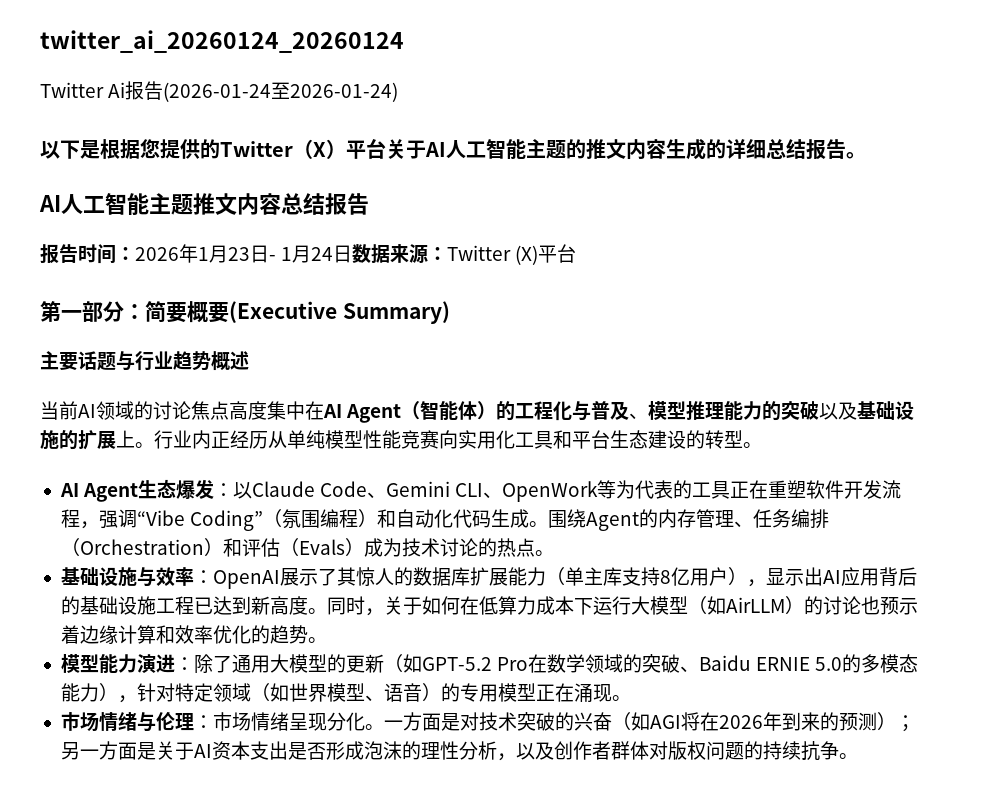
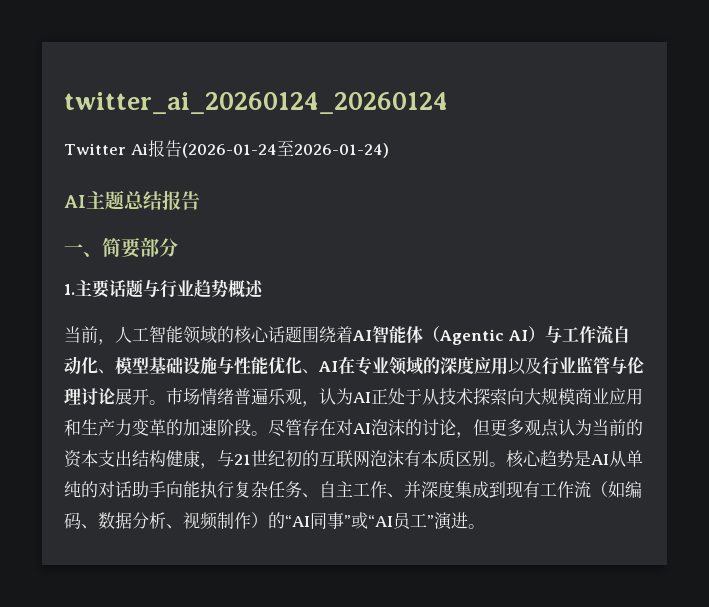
- 以下是根据您提供的Twitter（X）平台关于AI人工智能主题的推文内容生成的详细总结报告。
- AI人工智能主题推文内容总结报告
- 报告时间：2026年1月23日- 1月24日数据来源：Twitter (X)平台
- 第一部分：简要概要(Executive Summary)
- 主要话题与行业趋势概述
+ AI主题总结报告
+ 一、简要部分
+ 1.主要话题与行业趋势概述
- 当前AI领域的讨论焦点高度集中在AI Agent（智能体）的工程化与普及、模型推理能力的突破以及基础设施的扩展上。行业内正经历从单纯模型性能竞赛向实用化工具和平台生态建设的转型。
- AI Agent生态爆发：以Claude Code、Gemini CLI、OpenWork等为代表的工具正在重塑软件开发流程，强调“Vibe Coding”（氛围编程）和自动化代码生成。围绕Agent的内存管理、任务编排（Orchestration）和评估（Evals）成为技术讨论的热点。
- 基础设施与效率：OpenAI展示了其惊人的数据库扩展能力（单主库支持8亿用户），显示出AI应用背后的基础设施工程已达到新高度。同时，关于如何在低算力成本下运行大模型（如AirLLM）的讨论也预示着边缘计算和效率优化的趋势。
- 模型能力演进：除了通用大模型的更新（如GPT-5.2 Pro在数学领域的突破、Baidu ERNIE 5.0的多模态能力），针对特定领域（如世界模型、语音）的专用模型正在涌现。
- 市场情绪与伦理：市场情绪呈现分化。一方面是对技术突破的兴奋（如AGI将在2026年到来的预测）；另一方面是关于AI资本支出是否形成泡沫的理性分析，以及创作者群体对版权问题的持续抗争。
+ 当前，人工智能领域的核心话题围绕着AI智能体（Agentic AI）与工作流自动化、模型基础设施与性能优化、AI在专业领域的深度应用以及行业监管与伦理讨论展开。市场情绪普遍乐观，认为AI正处于从技术探索向大规模商业应用和生产力变革的加速阶段。尽管存在对AI泡沫的讨论，但更多观点认为当前的资本支出结构健康，与21世纪初的互联网泡沫有本质区别。核心趋势是AI从单纯的对话助手向能执行复杂任务、自主工作、并深度集成到现有工作流（如编码、数据分析、视频制作）的“AI同事”或“AI员工”演进。

